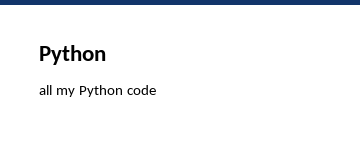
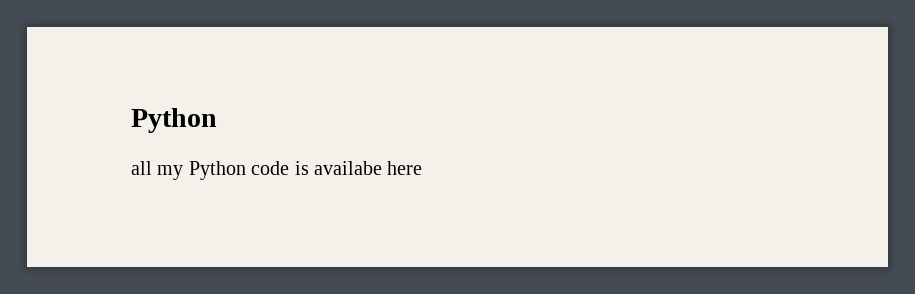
- all my Python code
+ all my Python code is availabe here

